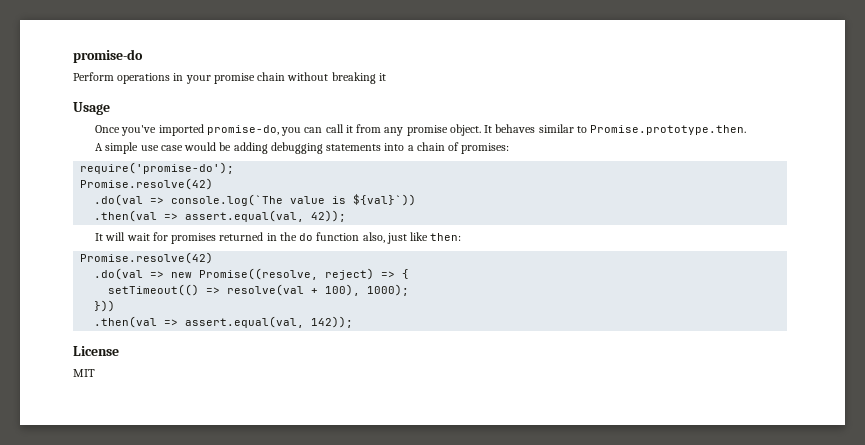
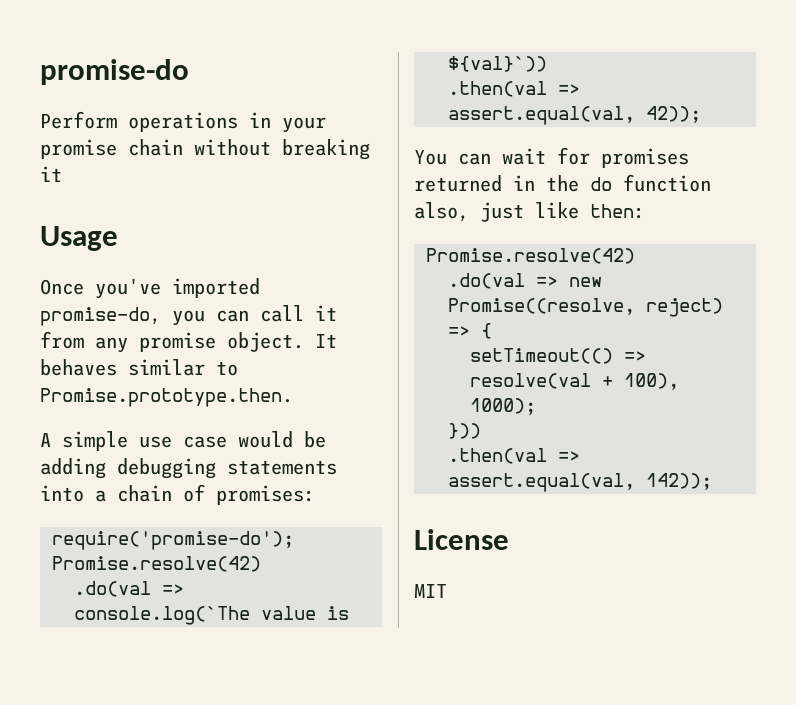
- It will wait for promises returned in the do function also, just like then:
+ You can wait for promises returned in the do function also, just like then:

